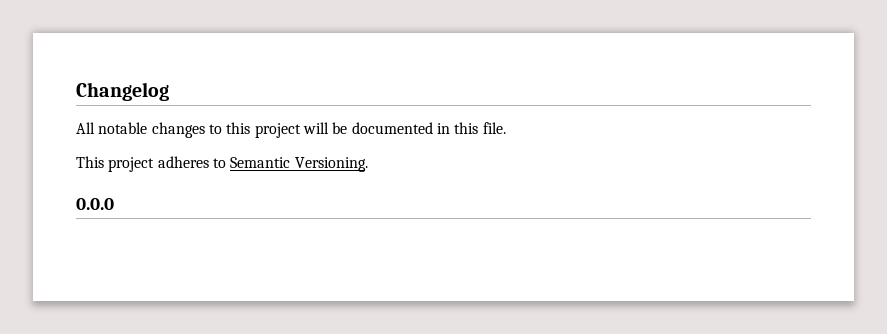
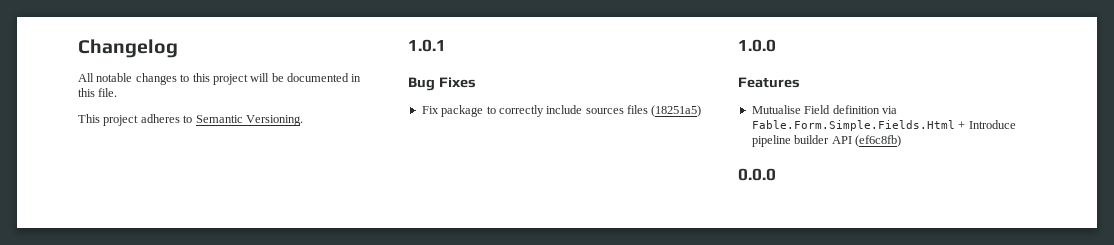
+ 1.0.1
+ Bug Fixes
+ Fix package to correctly include sources files (18251a5)
+ 1.0.0
+ Features
+ Mutualise Field definition via Fable.Form.Simple.Fields.Html + Introduce pipeline builder API (ef6c8fb)

